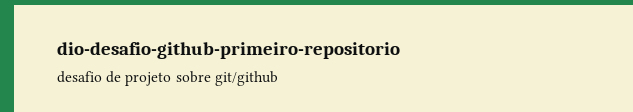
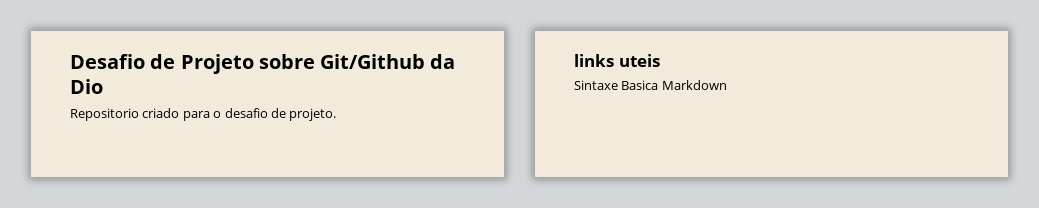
- dio-desafio-github-primeiro-repositorio
- desafio de projeto sobre git/github
+ Desafio de Projeto sobre Git/Github da Dio
+ Repositorio criado para o desafio de projeto.
+ links uteis
+ Sintaxe Basica Markdown

